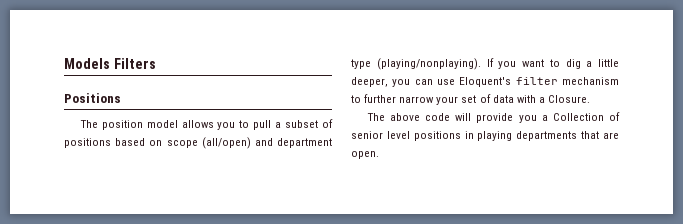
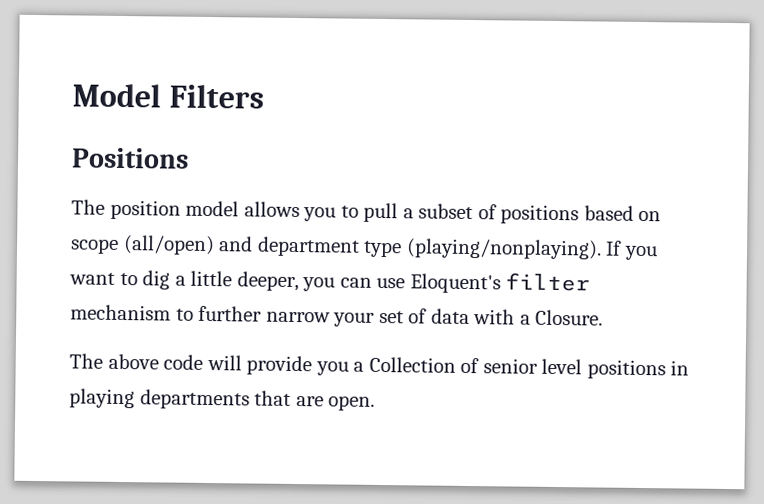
- Models Filters
+ Model Filters

